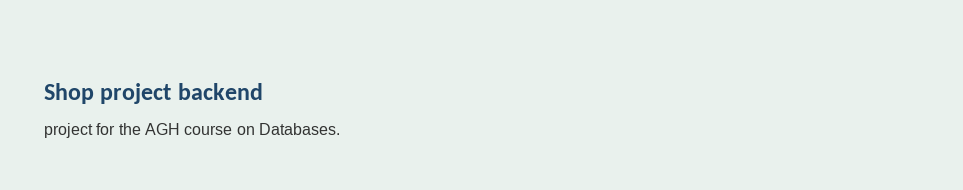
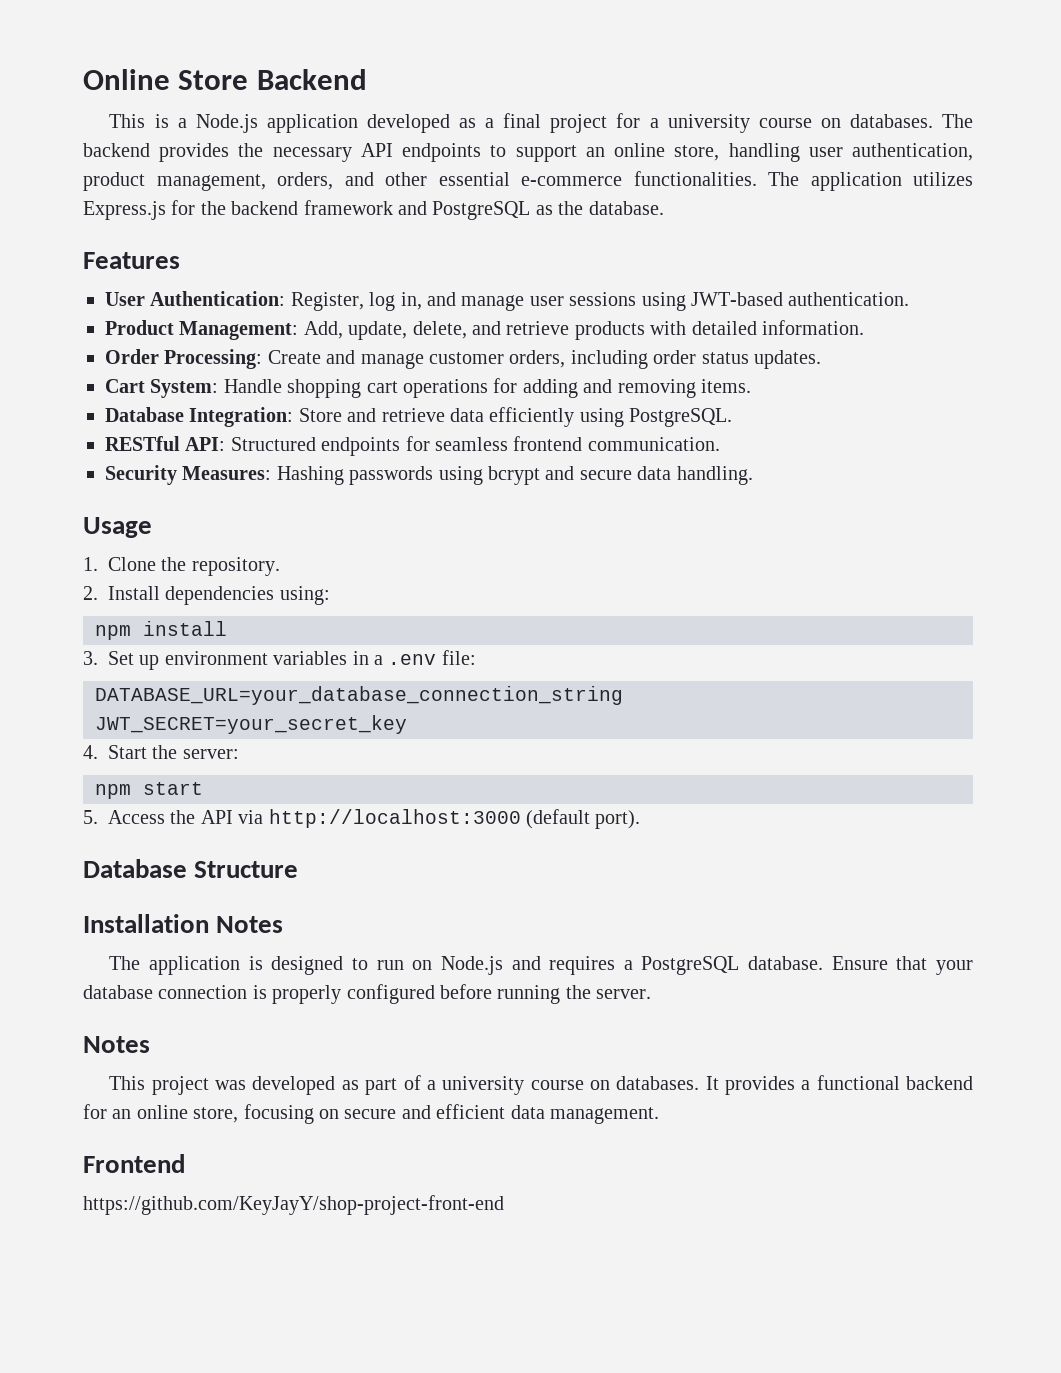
- Shop project backend
- project for the AGH course on Databases.
+ Online Store Backend
+ This is a Node.js application developed as a final project for a university course on databases. The backend provides the necessary API endpoints to support an online store, handling user authentication, product management, orders, and other essential e-commerce functionalities. The application utilizes Express.js for the backend framework and PostgreSQL as the database.
+ Features
+ User Authentication: Register, log in, and manage user sessions using JWT-based authentication.
+ Product Management: Add, update, delete, and retrieve products with detailed information.
+ Order Processing: Create and manage customer orders, including order status updates.
+ Cart System: Handle shopping cart operations for adding and removing items.
+ Database Integration: Store and retrieve data efficiently using PostgreSQL.
+ RESTful API: Structured endpoints for seamless frontend communication.
+ Security Measures: Hashing passwords using bcrypt and secure data handling.
+ Usage
+ 1. Clone the repository.
+ 2. Install dependencies using:
+ npm install
+ 3. Set up environment variables in a .env file:
+ DATABASE_URL=your_database_connection_string
+ JWT_SECRET=your_secret_key
+ 4. Start the server:
+ npm start
+ 5. Access the API via http://localhost:3000 (default port).
+ Database Structure
+ Installation Notes
+ The application is designed to run on Node.js and requires a PostgreSQL database. Ensure that your database connection is properly configured before running the server.
+ Notes
+ This project was developed as part of a university course on databases. It provides a functional backend for an online store, focusing on secure and efficient data management.
+ Frontend
+ https://github.com/KeyJayY/shop-project-front-end

